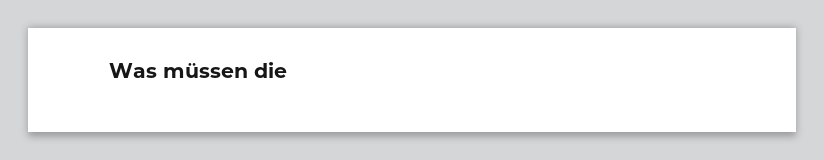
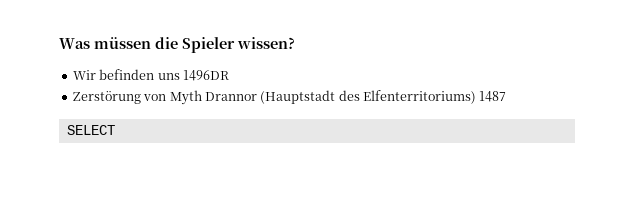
- Was müssen die
+ Was müssen die Spieler wissen?
+ Wir befinden uns 1496DR
+ Zerstörung von Myth Drannor (Hauptstadt des Elfenterritoriums) 1487
+ SELECT

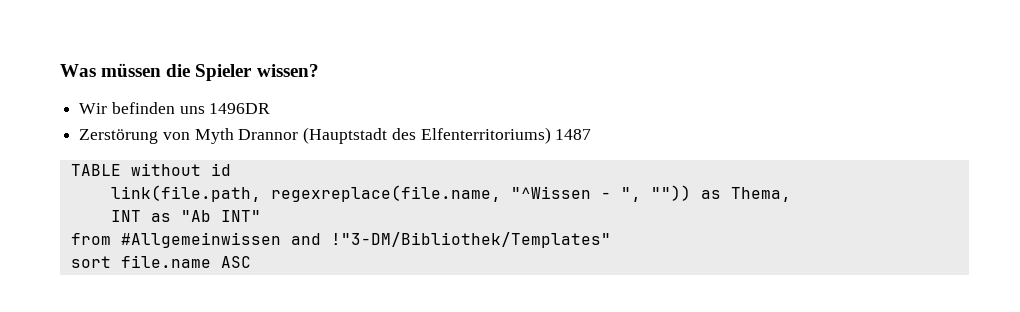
- SELECT
+ TABLE without id
+ link(file.path, regexreplace(file.name, "^Wissen - ", "")) as Thema,
+ INT as "Ab INT"
+ from #Allgemeinwissen and !"3-DM/Bibliothek/Templates"
+ sort file.name ASC

